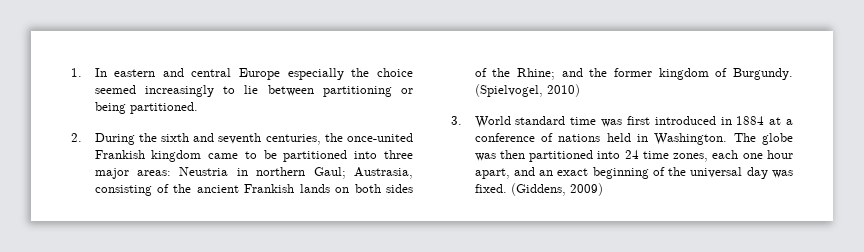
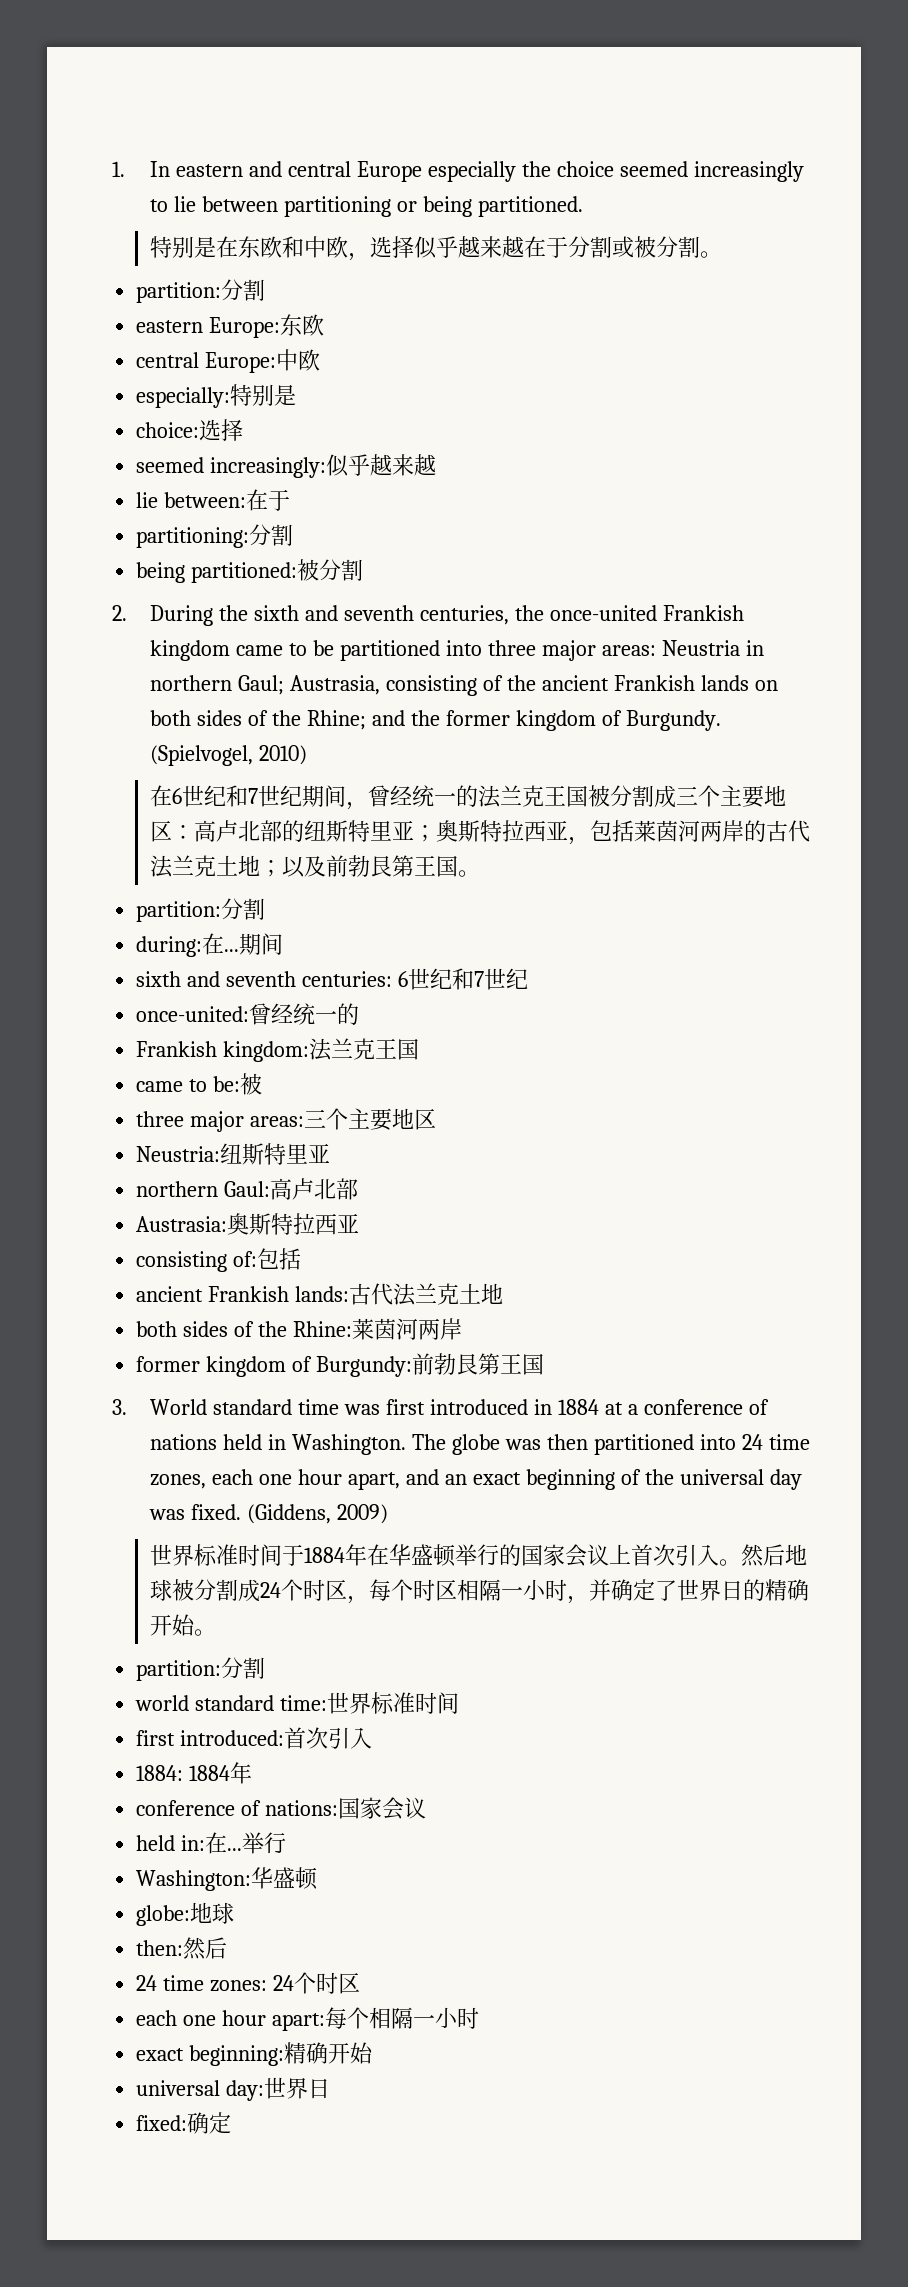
+ 特别是在东欧和中欧，选择似乎越来越在于分割或被分割。
+ partition:分割
+ eastern Europe:东欧
+ central Europe:中欧
+ especially:特别是
+ choice:选择
+ seemed increasingly:似乎越来越
+ lie between:在于
+ partitioning:分割
+ being partitioned:被分割
+ 在6世纪和7世纪期间，曾经统一的法兰克王国被分割成三个主要地区：高卢北部的纽斯特里亚；奥斯特拉西亚，包括莱茵河两岸的古代法兰克土地；以及前勃艮第王国。
+ partition:分割
+ during:在...期间
+ sixth and seventh centuries: 6世纪和7世纪
+ once-united:曾经统一的
+ Frankish kingdom:法兰克王国
+ came to be:被
+ three major areas:三个主要地区
+ Neustria:纽斯特里亚
+ northern Gaul:高卢北部
+ Austrasia:奥斯特拉西亚
+ consisting of:包括
+ ancient Frankish lands:古代法兰克土地
+ both sides of the Rhine:莱茵河两岸
+ former kingdom of Burgundy:前勃艮第王国
+ 世界标准时间于1884年在华盛顿举行的国家会议上首次引入。然后地球被分割成24个时区，每个时区相隔一小时，并确定了世界日的精确开始。
+ partition:分割
+ world standard time:世界标准时间
+ first introduced:首次引入
+ 1884: 1884年
+ conference of nations:国家会议
+ held in:在...举行
+ Washington:华盛顿
+ globe:地球
+ then:然后
+ 24 time zones: 24个时区
+ each one hour apart:每个相隔一小时
+ exact beginning:精确开始
+ universal day:世界日
+ fixed:确定

